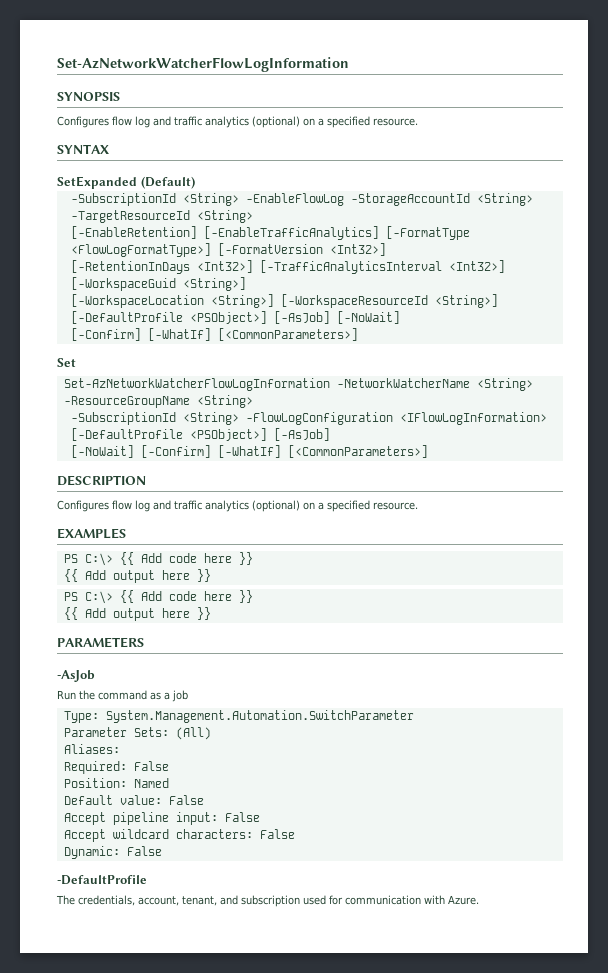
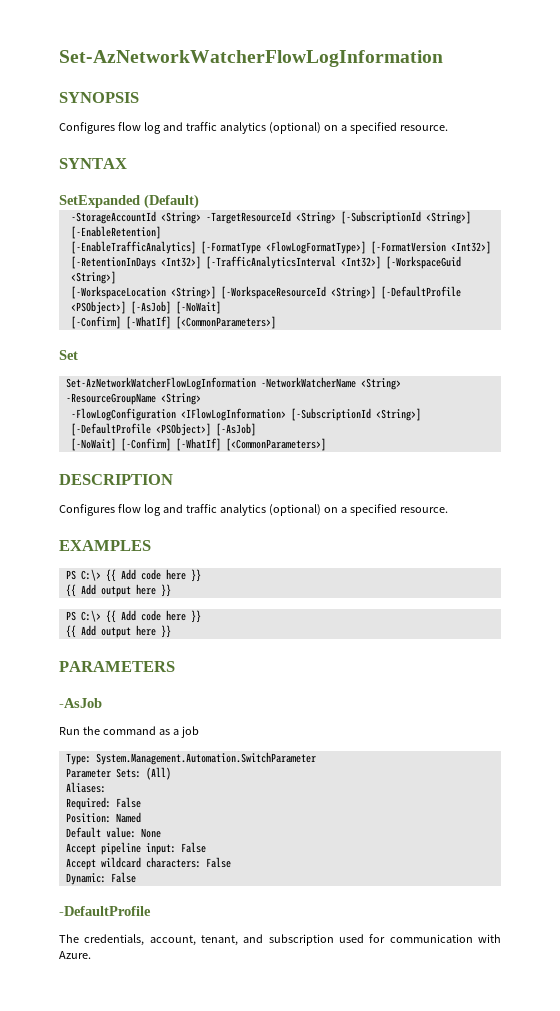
- -SubscriptionId <String> -EnableFlowLog -StorageAccountId <String> -TargetResourceId <String>
- [-EnableRetention] [-EnableTrafficAnalytics] [-FormatType <FlowLogFormatType>] [-FormatVersion <Int32>]
+ -StorageAccountId <String> -TargetResourceId <String> [-SubscriptionId <String>] [-EnableRetention]
+ [-EnableTrafficAnalytics] [-FormatType <FlowLogFormatType>] [-FormatVersion <Int32>]
- -SubscriptionId <String> -FlowLogConfiguration <IFlowLogInformation> [-DefaultProfile <PSObject>] [-AsJob]
+ -FlowLogConfiguration <IFlowLogInformation> [-SubscriptionId <String>] [-DefaultProfile <PSObject>] [-AsJob]
- Default value: False
+ Default value: None

